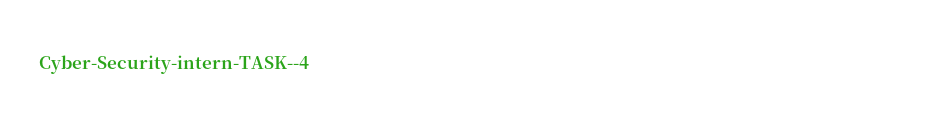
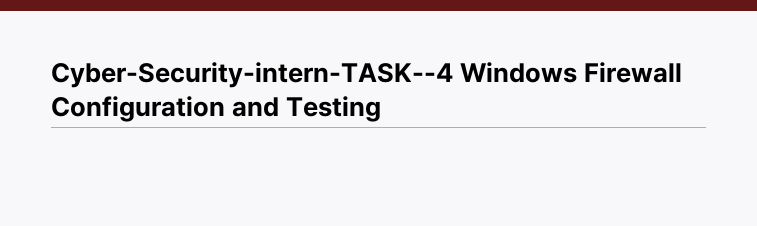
- Cyber-Security-intern-TASK--4
+ Cyber-Security-intern-TASK--4 Windows Firewall Configuration and Testing

